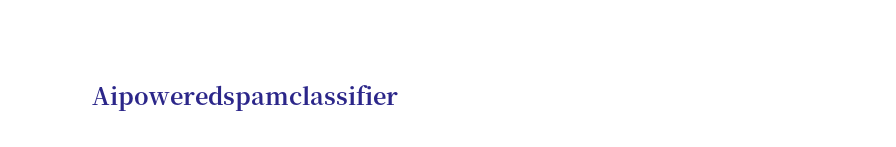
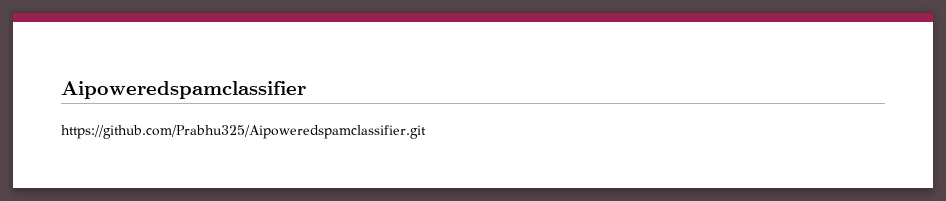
+ https://github.com/Prabhu325/Aipoweredspamclassifier.git

